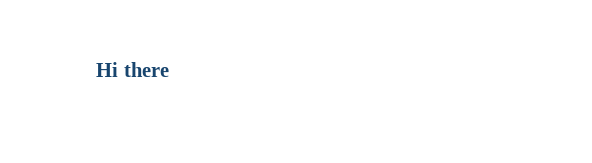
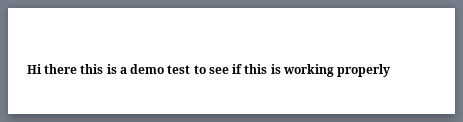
- Hi there
+ Hi there this is a demo test to see if this is working properly

